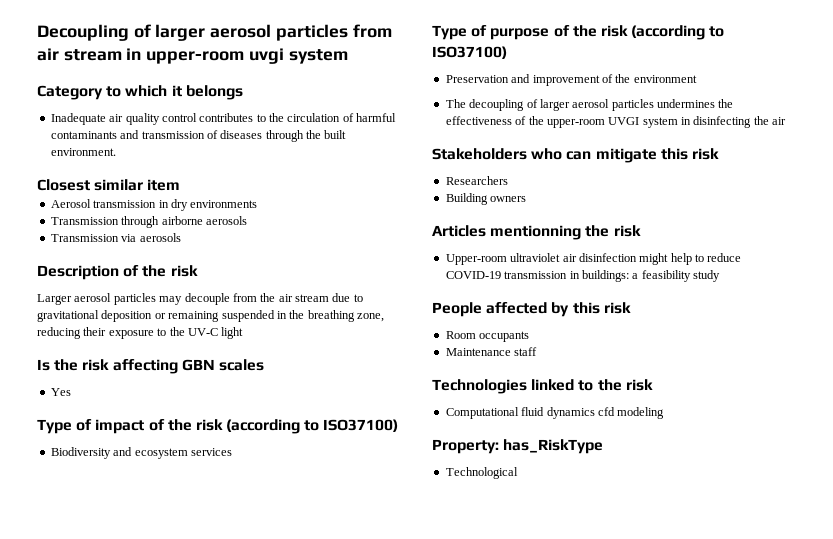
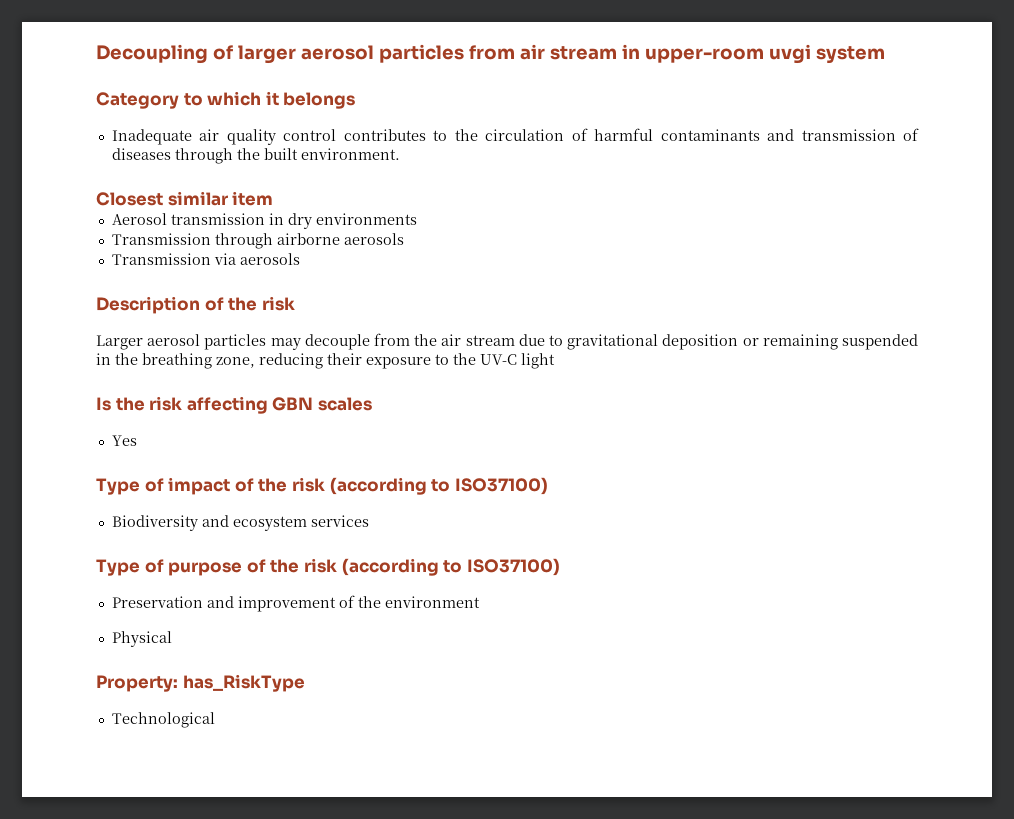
- The decoupling of larger aerosol particles undermines the effectiveness of the upper-room UVGI system in disinfecting the air
- Stakeholders who can mitigate this risk
- Researchers
- Building owners
- Articles mentionning the risk
- Upper-room ultraviolet air disinfection might help to reduce COVID-19 transmission in buildings: a feasibility study
- People affected by this risk
- Room occupants
- Maintenance staff
- Technologies linked to the risk
- Computational fluid dynamics cfd modeling
+ Physical

